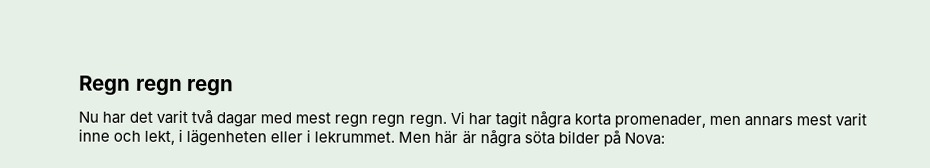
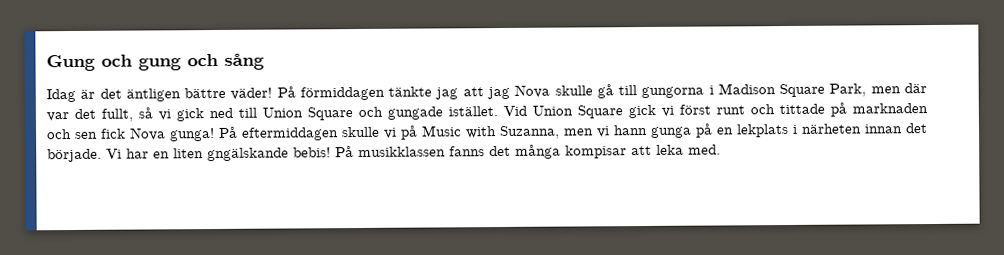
- Regn regn regn
- Nu har det varit två dagar med mest regn regn regn. Vi har tagit några korta promenader, men annars mest varit inne och lekt, i lägenheten eller i lekrummet. Men här är några söta bilder på Nova:
+ Gung och gung och sång
+ Idag är det äntligen bättre väder! På förmiddagen tänkte jag att jag Nova skulle gå till gungorna i Madison Square Park, men där var det fullt, så vi gick ned till Union Square och gungade istället. Vid Union Square gick vi först runt och tittade på marknaden och sen fick Nova gunga! På eftermiddagen skulle vi på Music with Suzanna, men vi hann gunga på en lekplats i närheten innan det började. Vi har en liten gngälskande bebis! På musikklassen fanns det många kompisar att leka med.

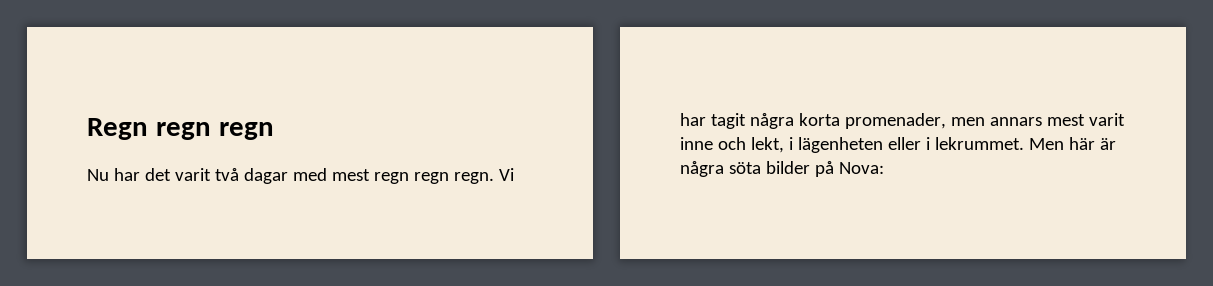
- Gung och gung och sång
- Idag är det äntligen bättre väder! På förmiddagen tänkte jag att jag Nova skulle gå till gungorna i Madison Square Park, men där var det fullt, så vi gick ned till Union Square och gungade istället. Vid Union Square gick vi först runt och tittade på marknaden och sen fick Nova gunga! På eftermiddagen skulle vi på Music with Suzanna, men vi hann gunga på en lekplats i närheten innan det började. Vi har en liten gngälskande bebis! På musikklassen fanns det många kompisar att leka med.
+ Regn regn regn
+ Nu har det varit två dagar med mest regn regn regn. Vi har tagit några korta promenader, men annars mest varit inne och lekt, i lägenheten eller i lekrummet. Men här är några söta bilder på Nova:

